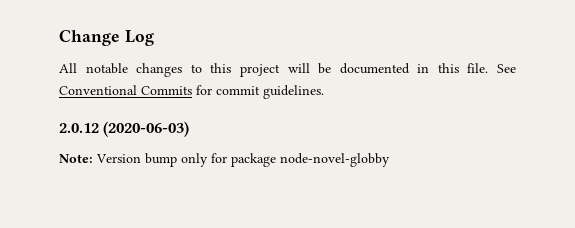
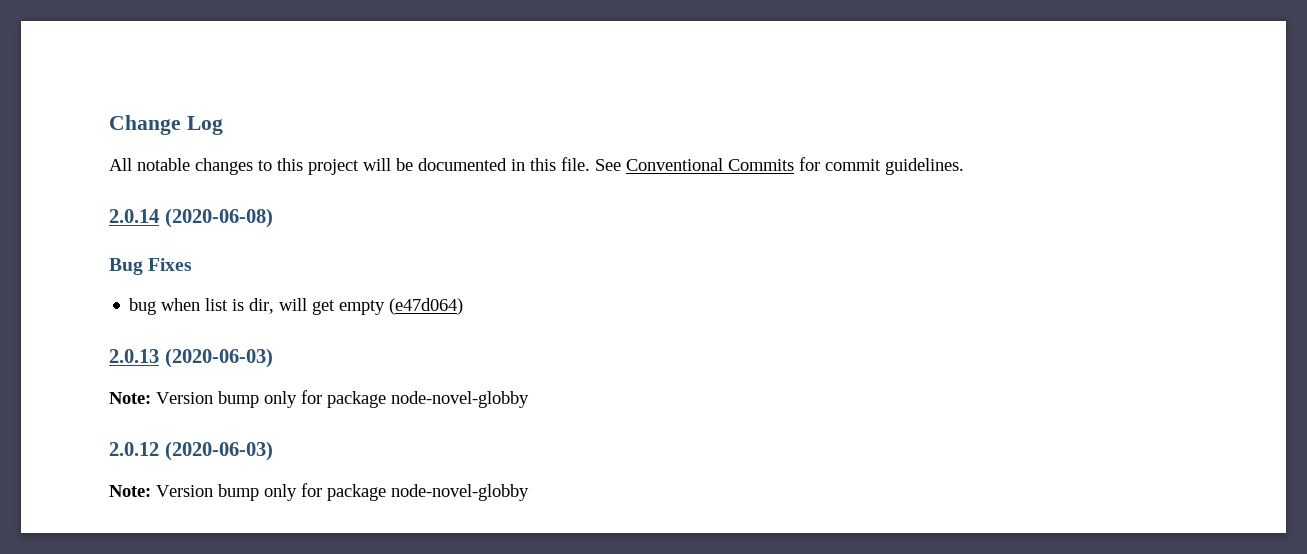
+ 2.0.14 (2020-06-08)
+ Bug Fixes
+ bug when list is dir, will get empty (e47d064)
+ 2.0.13 (2020-06-03)
+ Note: Version bump only for package node-novel-globby

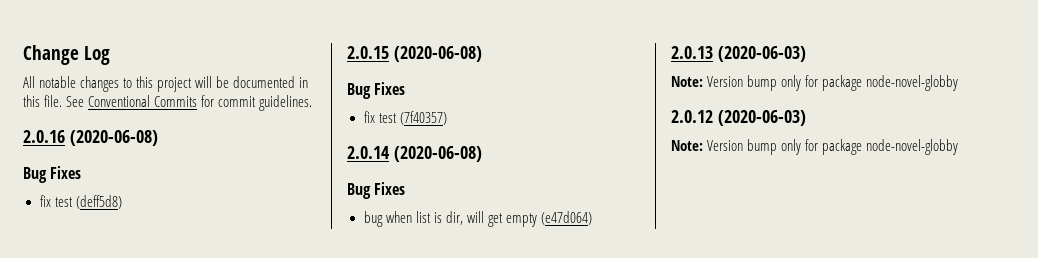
+ 2.0.16 (2020-06-08)
+ Bug Fixes
+ fix test (deff5d8)
+ 2.0.15 (2020-06-08)
+ Bug Fixes
+ fix test (7f40357)

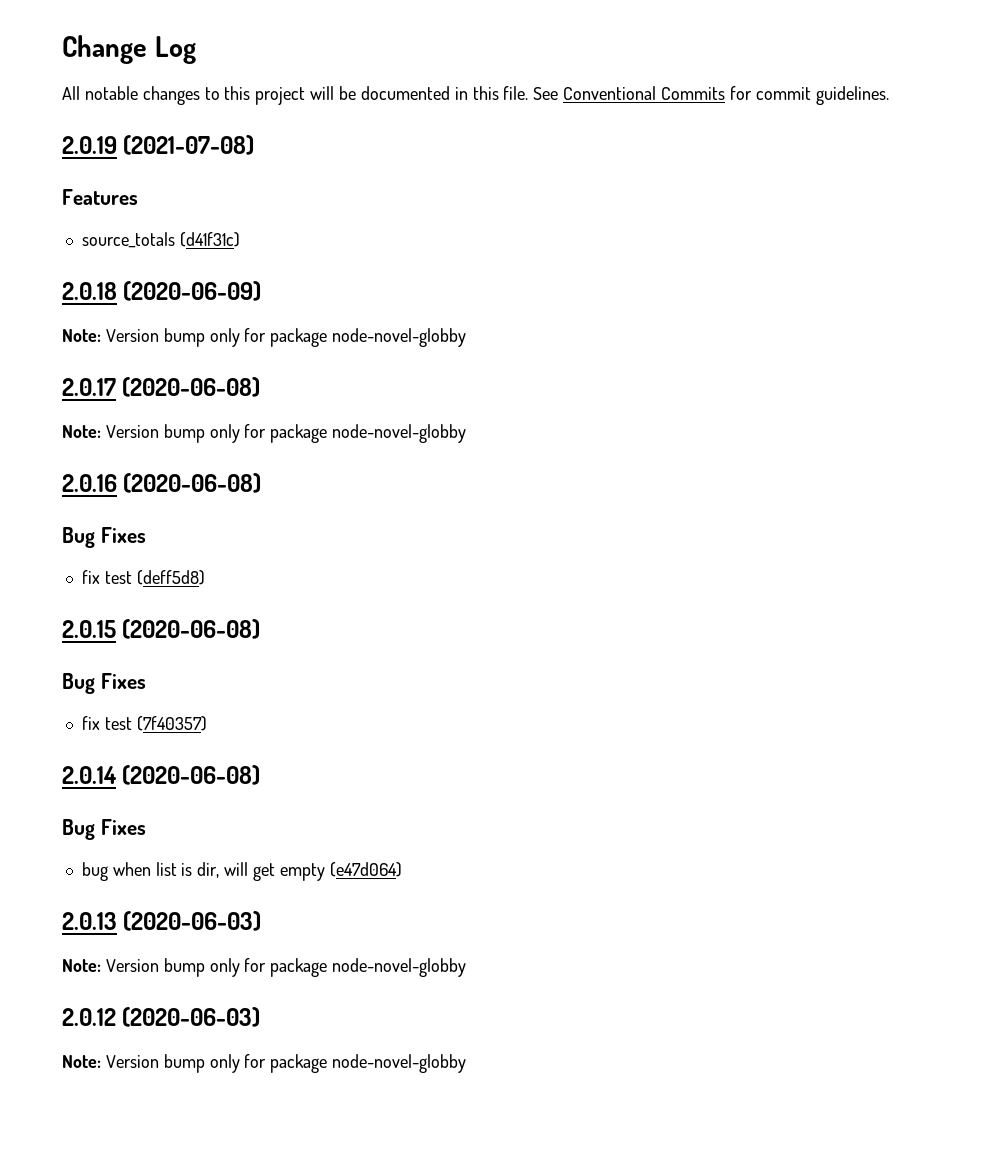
+ 2.0.19 (2021-07-08)
+ Features
+ source_totals (d41f31c)
+ 2.0.18 (2020-06-09)
+ Note: Version bump only for package node-novel-globby
+ 2.0.17 (2020-06-08)
+ Note: Version bump only for package node-novel-globby

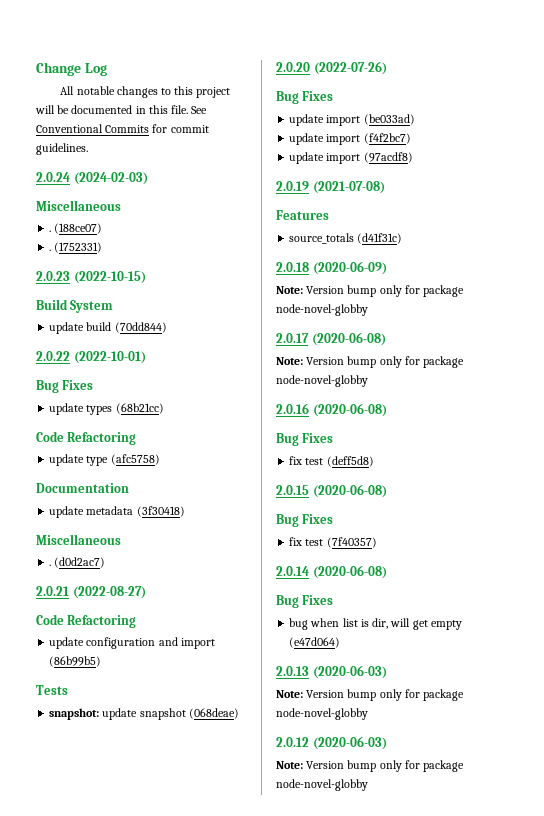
+ 2.0.24 (2024-02-03)
+ Miscellaneous
+ . (188ce07)
+ . (1752331)
+ 2.0.23 (2022-10-15)
+ Build System
+ update build (70dd844)
+ 2.0.22 (2022-10-01)
+ Bug Fixes
+ update types (68b21cc)
+ Code Refactoring
+ update type (afc5758)
+ Documentation
+ update metadata (3f30418)
+ Miscellaneous
+ . (d0d2ac7)
+ 2.0.21 (2022-08-27)
+ Code Refactoring
+ update configuration and import (86b99b5)
+ Tests
+ snapshot: update snapshot (068deae)
+ 2.0.20 (2022-07-26)
+ Bug Fixes
+ update import (be033ad)
+ update import (f4f2bc7)
+ update import (97acdf8)

